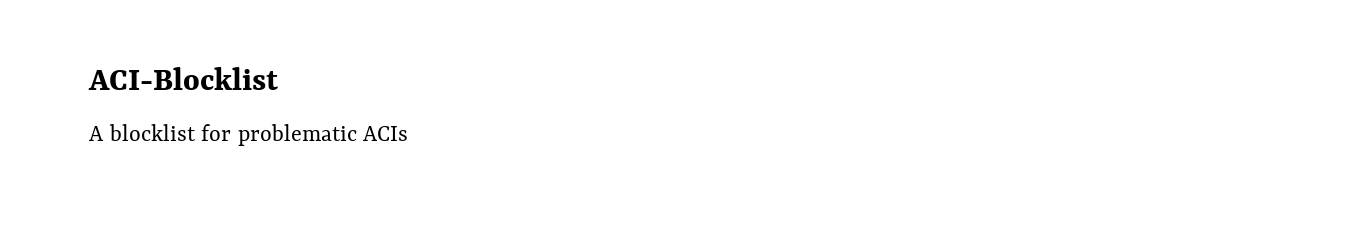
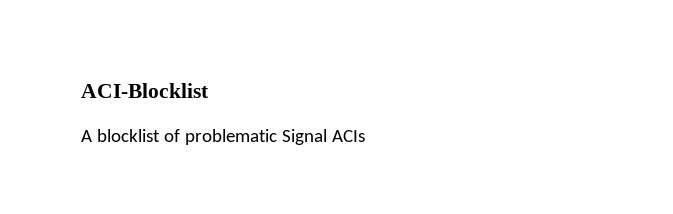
- A blocklist for problematic ACIs
+ A blocklist of problematic Signal ACIs

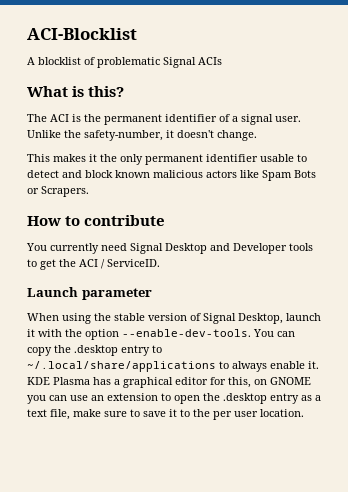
+ What is this?
+ The ACI is the permanent identifier of a signal user. Unlike the safety-number, it doesn't change.
+ This makes it the only permanent identifier usable to detect and block known malicious actors like Spam Bots or Scrapers.
+ How to contribute
+ You currently need Signal Desktop and Developer tools to get the ACI / ServiceID.
+ Launch parameter
+ When using the stable version of Signal Desktop, launch it with the option --enable-dev-tools. You can copy the .desktop entry to ~/.local/share/applications to always enable it. KDE Plasma has a graphical editor for this, on GNOME you can use an extension to open the .desktop entry as a text file, make sure to save it to the per user location.

